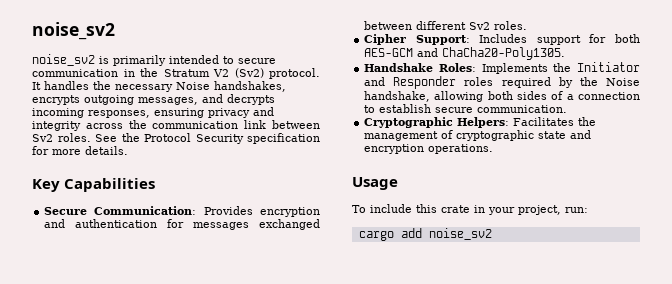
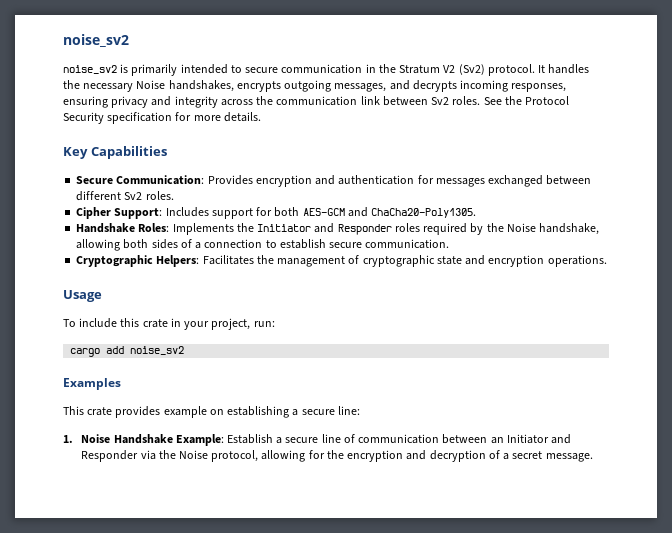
+ Examples
+ This crate provides example on establishing a secure line:
+ 1. Noise Handshake Example: Establish a secure line of communication between an Initiator and Responder via the Noise protocol, allowing for the encryption and decryption of a secret message.

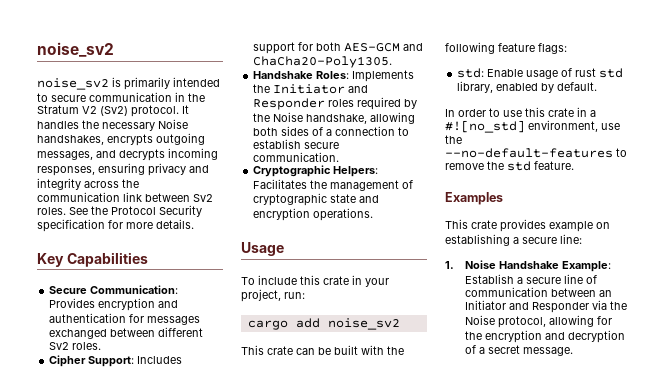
+ This crate can be built with the following feature flags:
+ std: Enable usage of rust std library, enabled by default.
+ In order to use this crate in a #![no_std] environment, use the --no-default-features to remove the std feature.

